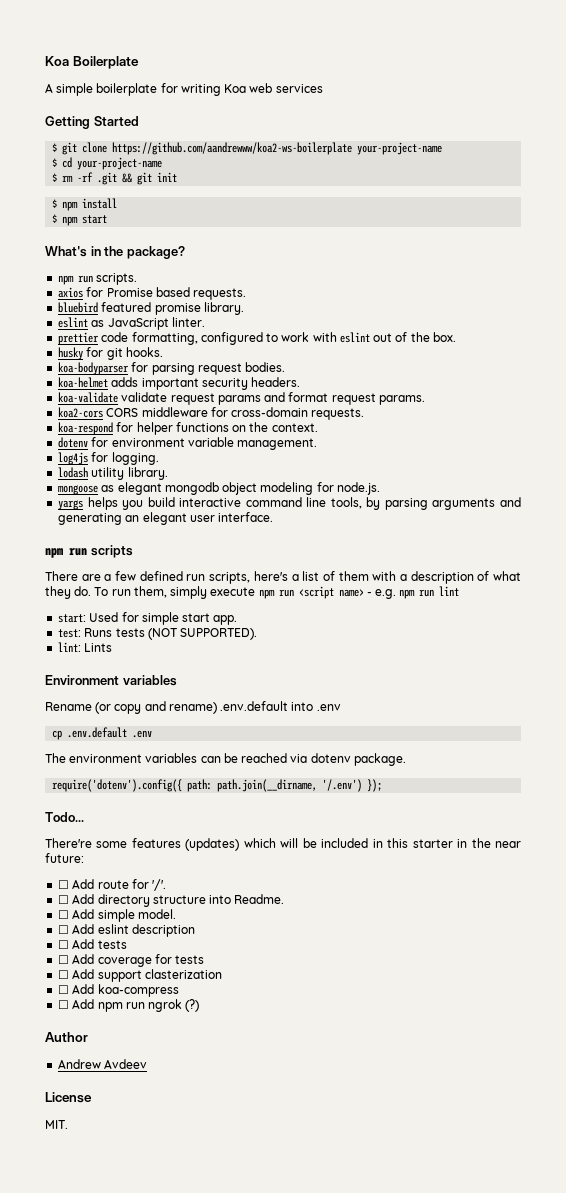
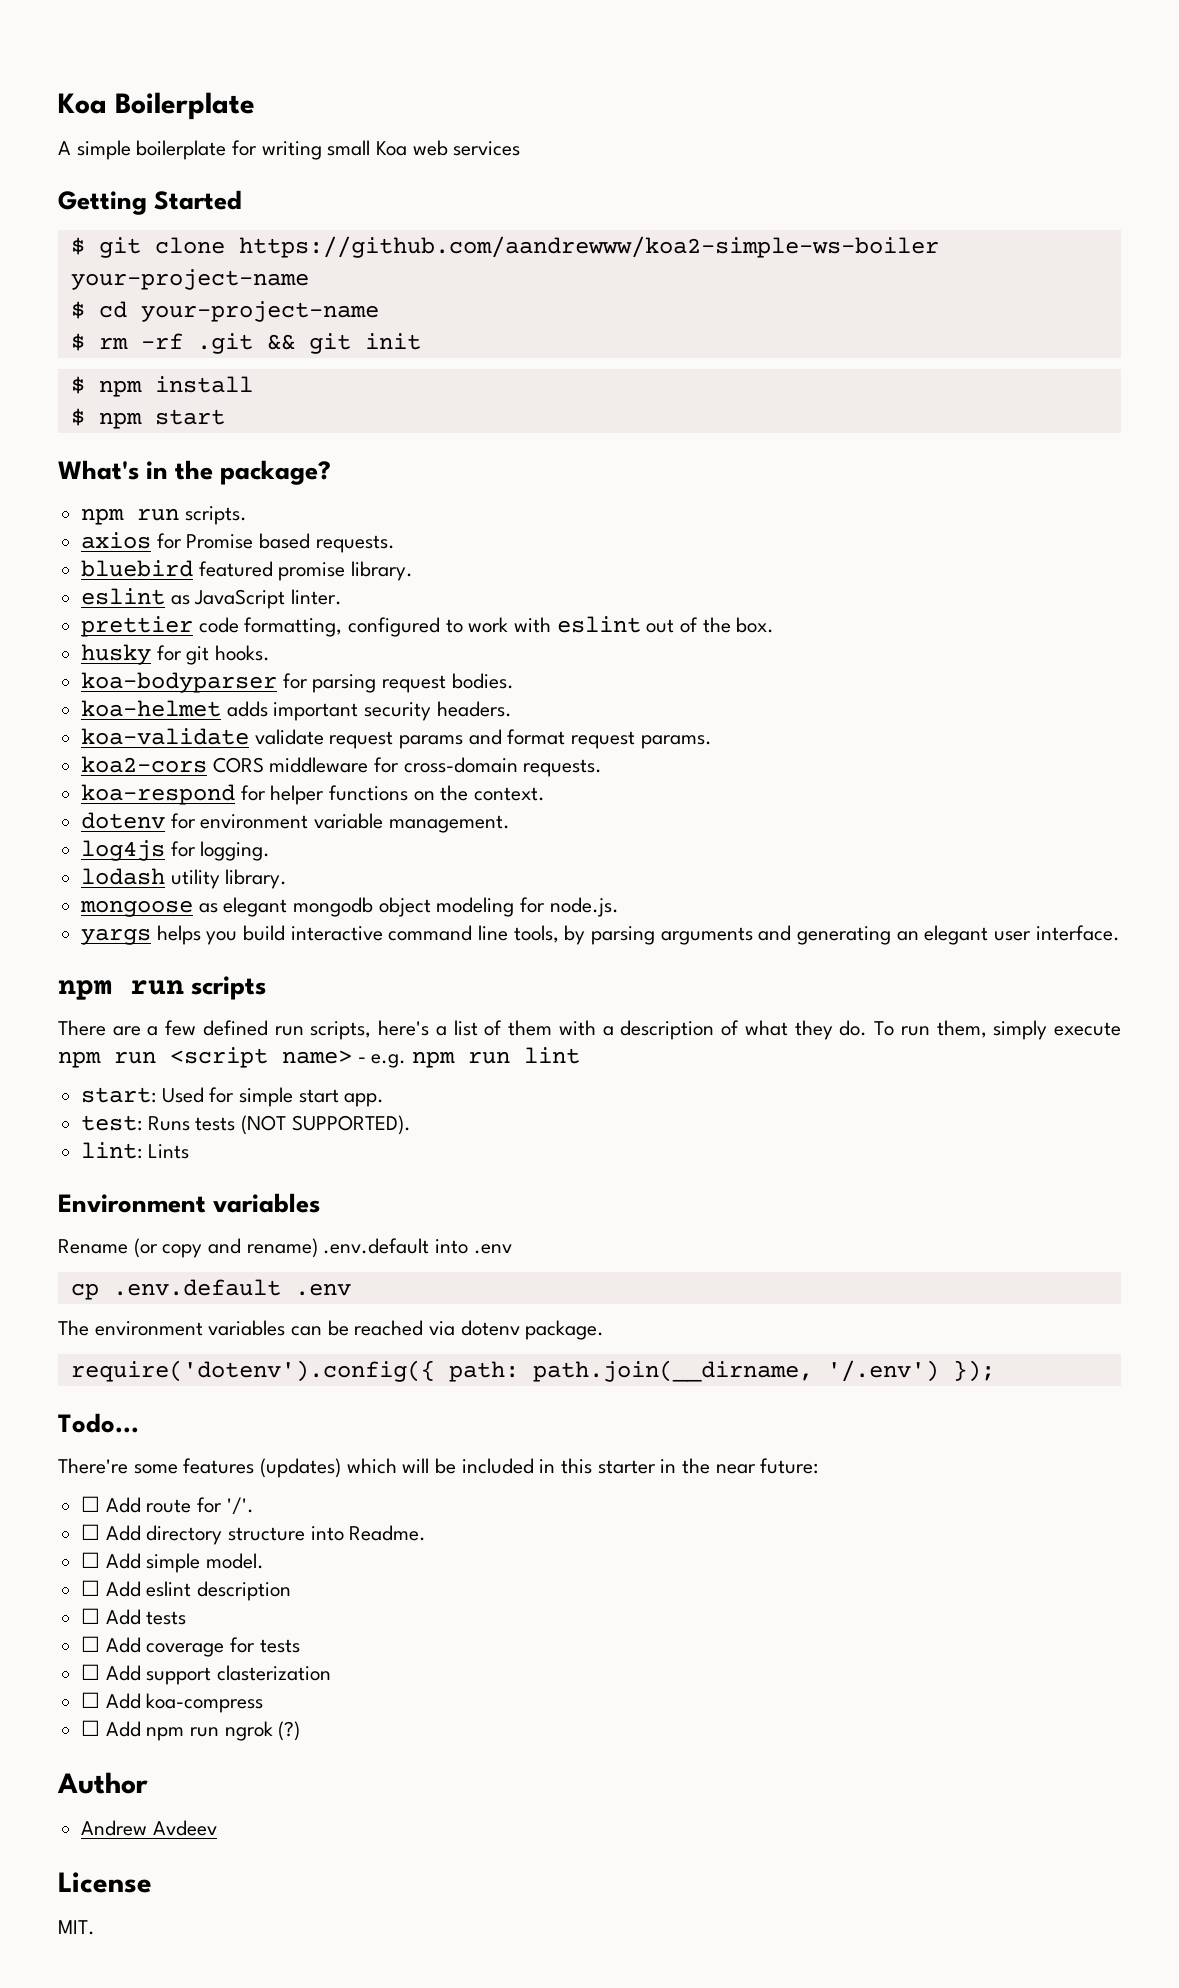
- A simple boilerplate for writing Koa web services
+ A simple boilerplate for writing small Koa web services
- $ git clone https://github.com/aandrewww/koa2-ws-boilerplate your-project-name
+ $ git clone https://github.com/aandrewww/koa2-simple-ws-boiler your-project-name

